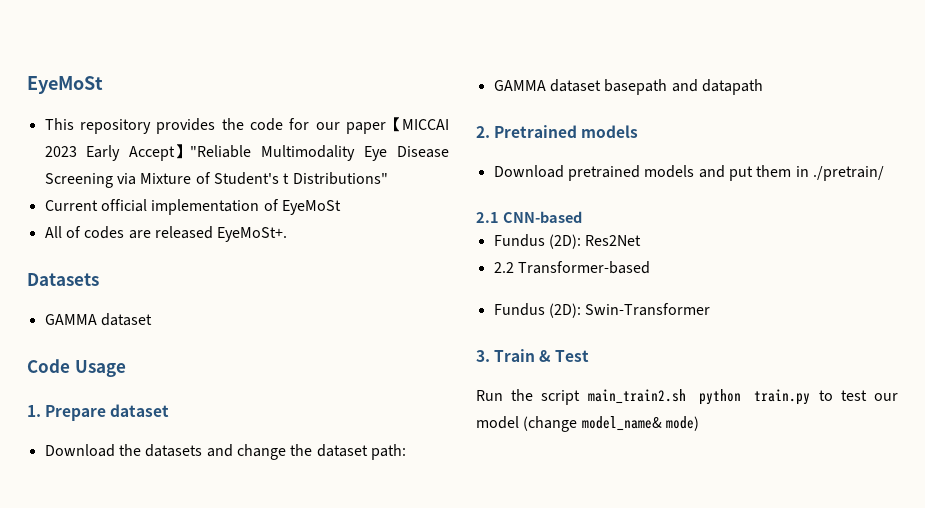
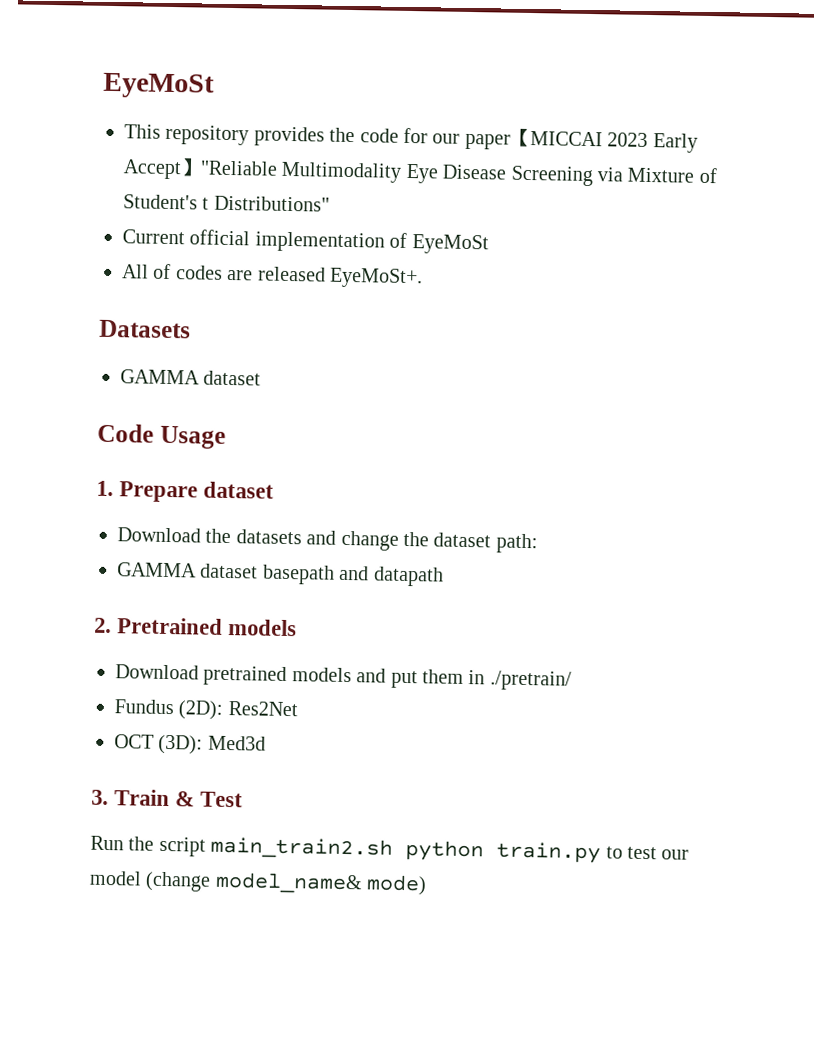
- 2.1 CNN-based
- 2.2 Transformer-based
- Fundus (2D): Swin-Transformer
+ OCT (3D): Med3d

